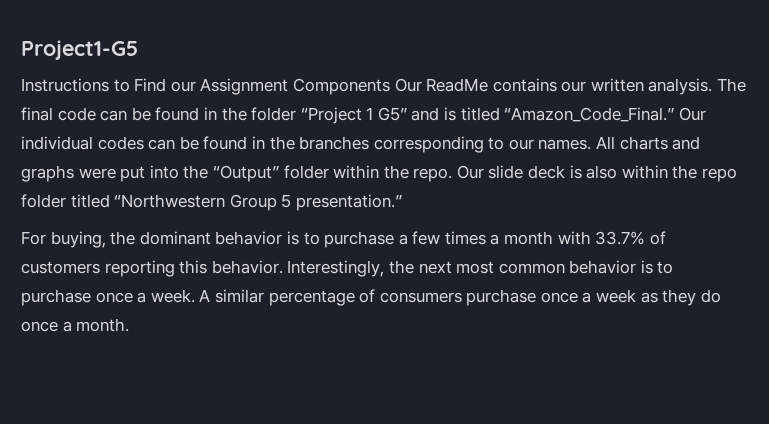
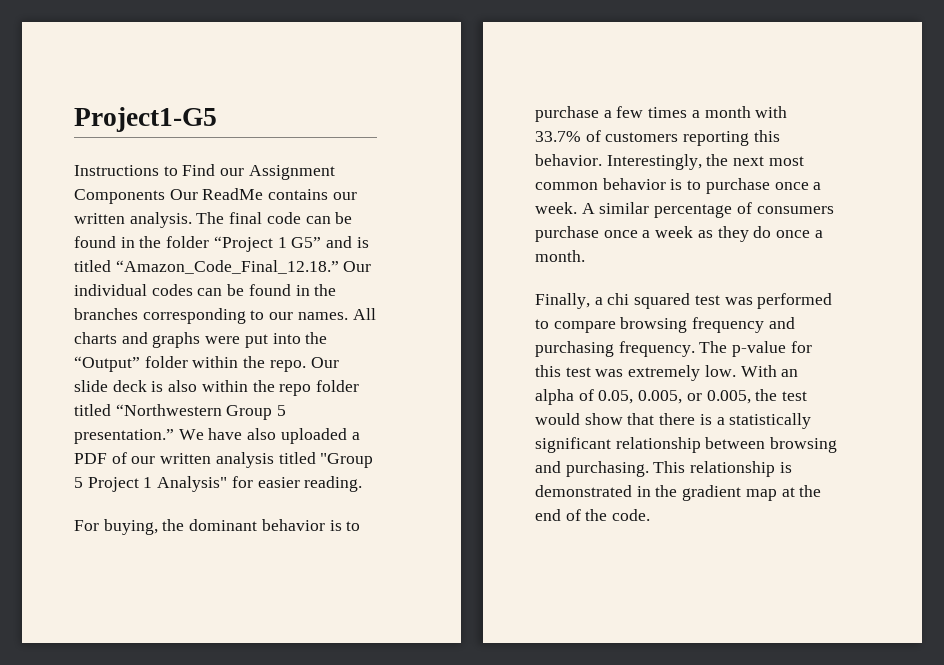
- The final code can be found in the folder “Project 1 G5” and is titled “Amazon_Code_Final.” Our individual codes can be found in the branches corresponding to our names.
+ The final code can be found in the folder “Project 1 G5” and is titled “Amazon_Code_Final_12.18.” Our individual codes can be found in the branches corresponding to our names.
+ We have also uploaded a PDF of our written analysis titled "Group 5 Project 1 Analysis" for easier reading.
+ Finally, a chi squared test was performed to compare browsing frequency and purchasing frequency. The p-value for this test was extremely low. With an alpha of 0.05, 0.005, or 0.005, the test would show that there is a statistically significant relationship between browsing and purchasing. This relationship is demonstrated in the gradient map at the end of the code.

